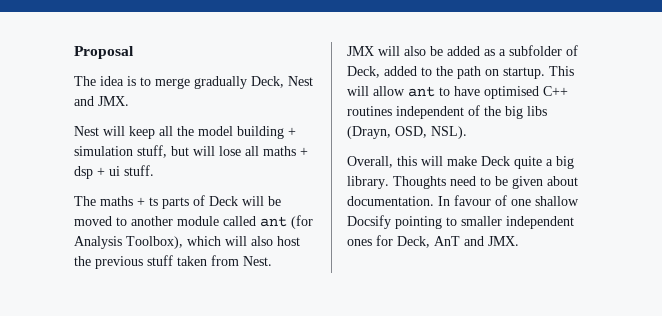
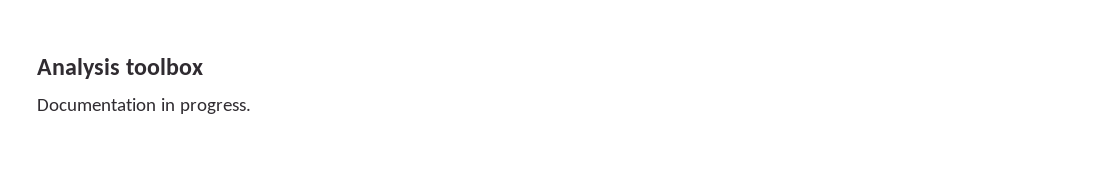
- Proposal
- The idea is to merge gradually Deck, Nest and JMX.
- Nest will keep all the model building + simulation stuff, but will lose all maths + dsp + ui stuff.
- The maths + ts parts of Deck will be moved to another module called ant (for Analysis Toolbox), which will also host the previous stuff taken from Nest.
- JMX will also be added as a subfolder of Deck, added to the path on startup. This will allow ant to have optimised C++ routines independent of the big libs (Drayn, OSD, NSL).
- Overall, this will make Deck quite a big library. Thoughts need to be given about documentation. In favour of one shallow Docsify pointing to smaller independent ones for Deck, AnT and JMX.
+ Analysis toolbox
+ Documentation in progress.

